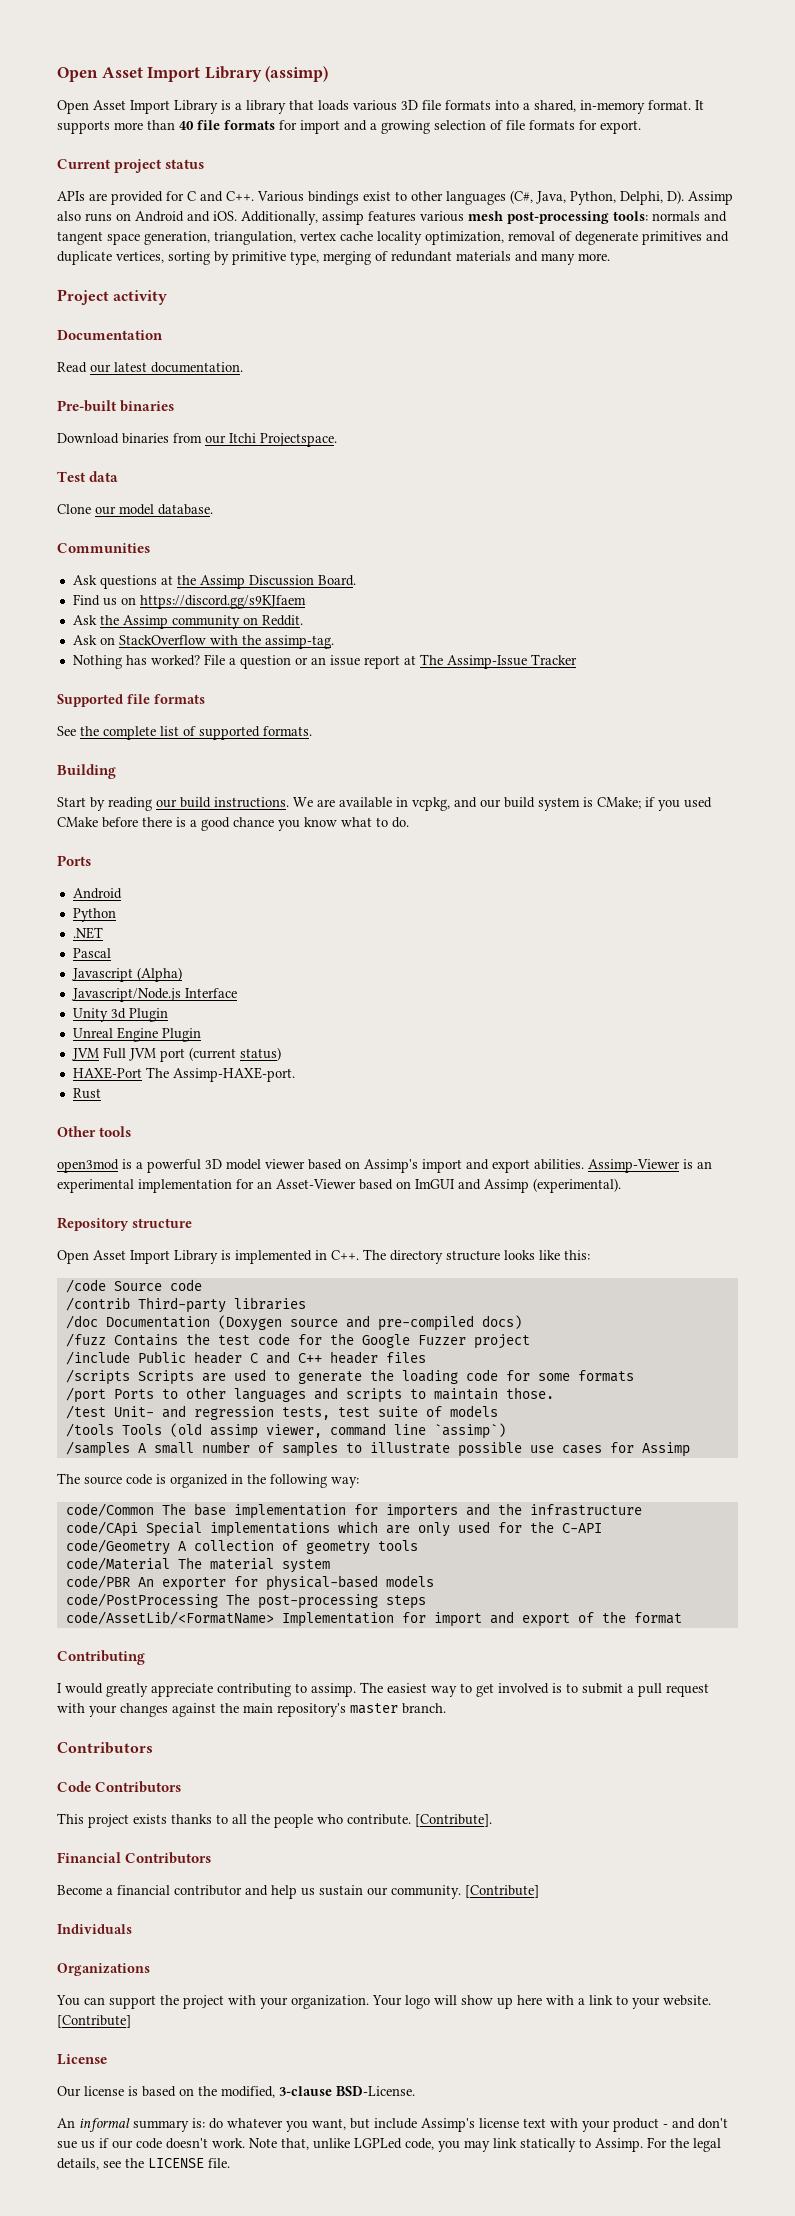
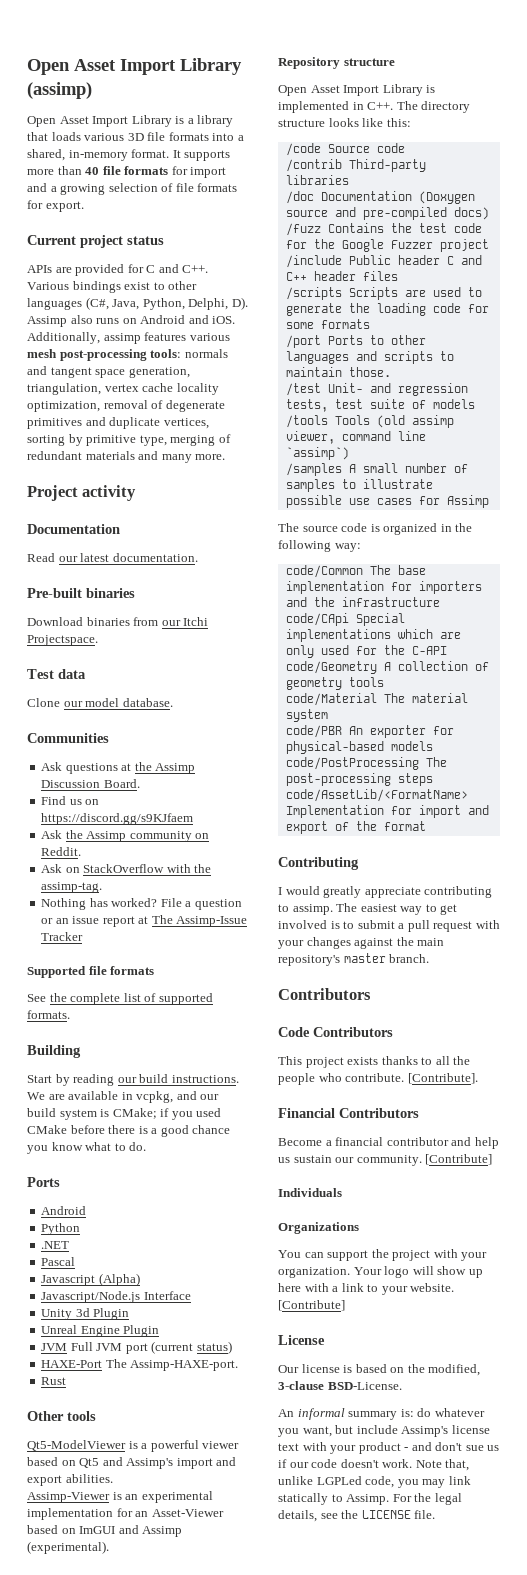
- open3mod is a powerful 3D model viewer based on Assimp's import and export abilities. Assimp-Viewer is an experimental implementation for an Asset-Viewer based on ImGUI and Assimp (experimental).
+ Qt5-ModelViewer is a powerful viewer based on Qt5 and Assimp's import and export abilities.
+ Assimp-Viewer is an experimental implementation for an Asset-Viewer based on ImGUI and Assimp (experimental).

